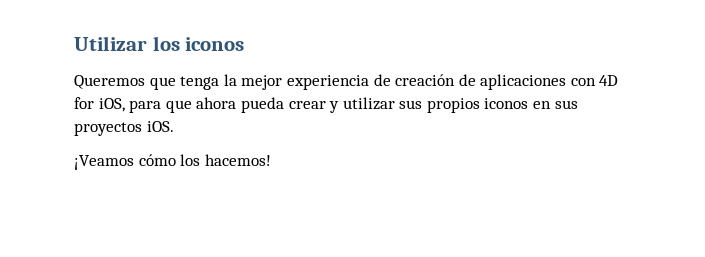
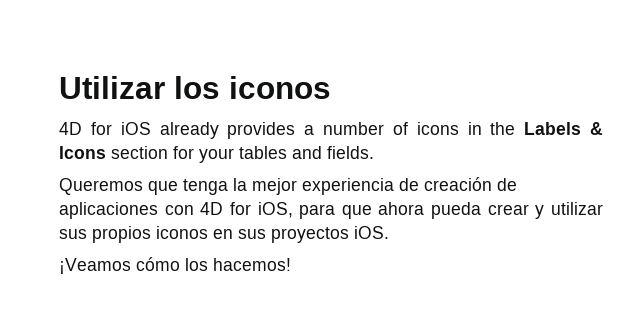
+ 4D for iOS already provides a number of icons in the Labels & Icons section for your tables and fields.

